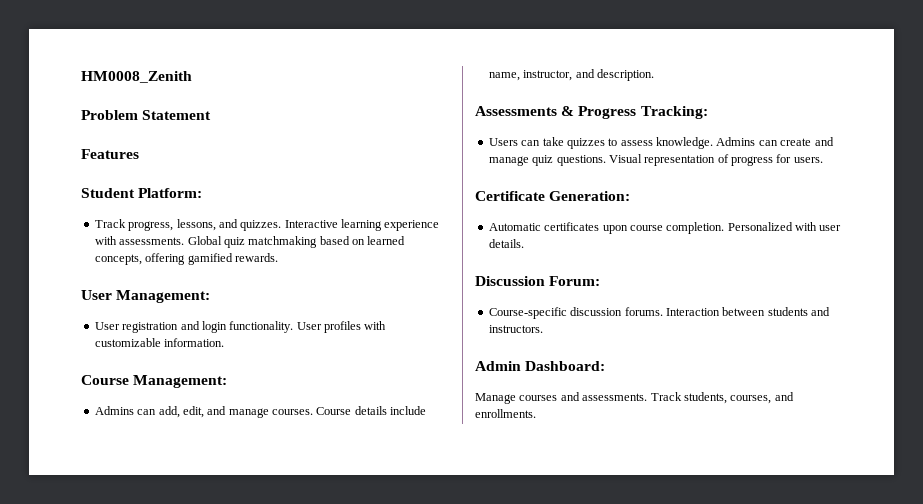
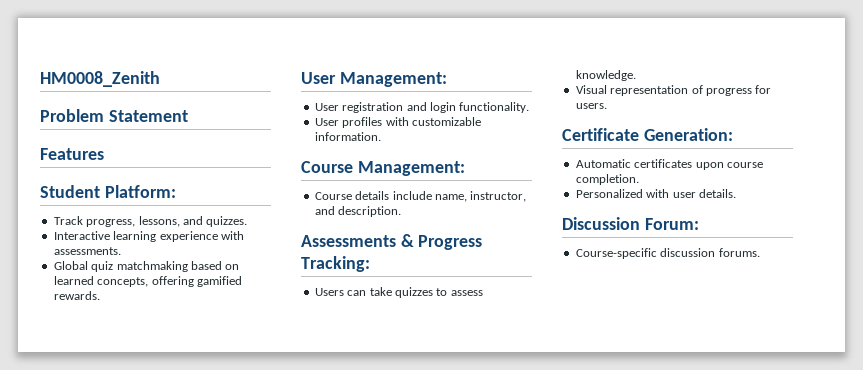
- Track progress, lessons, and quizzes. Interactive learning experience with assessments. Global quiz matchmaking based on learned concepts, offering gamified rewards.
+ Track progress, lessons, and quizzes.
+ Interactive learning experience with assessments.
+ Global quiz matchmaking based on learned concepts, offering gamified rewards.
- User registration and login functionality. User profiles with customizable information.
+ User registration and login functionality.
+ User profiles with customizable information.
- Admins can add, edit, and manage courses.
- Users can take quizzes to assess knowledge. Admins can create and manage quiz questions. Visual representation of progress for users.
+ Users can take quizzes to assess knowledge.
+ Visual representation of progress for users.
- Automatic certificates upon course completion. Personalized with user details.
+ Automatic certificates upon course completion.
+ Personalized with user details.
- Interaction between students and instructors.
- Admin Dashboard:
- Manage courses and assessments. Track students, courses, and enrollments.

